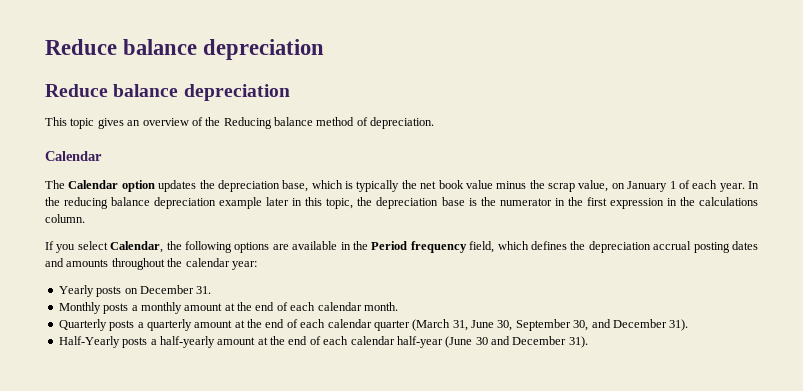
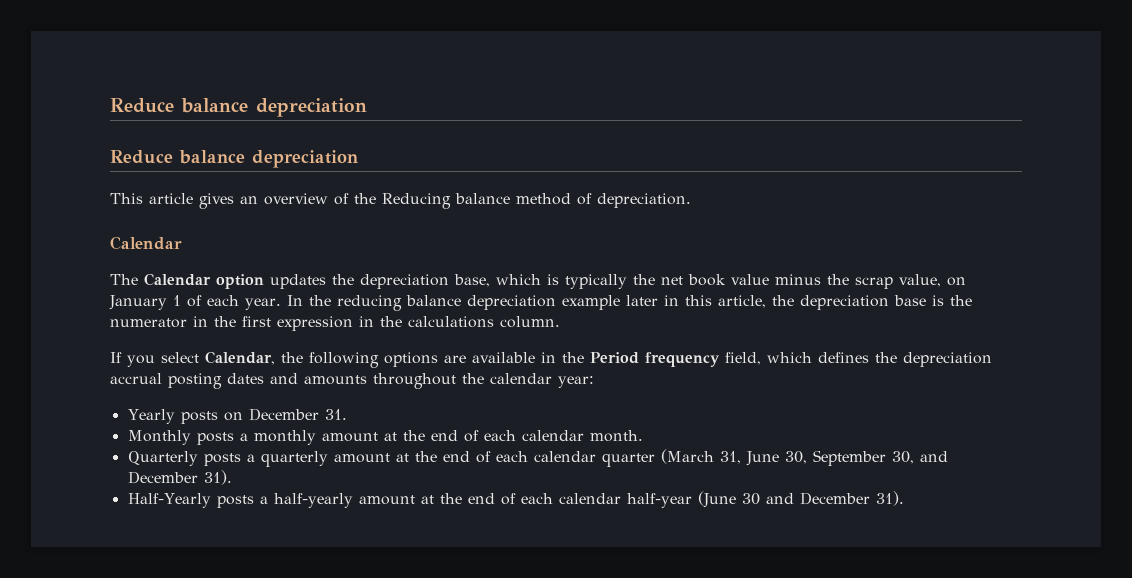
- This topic gives an overview of the Reducing balance method of depreciation.
+ This article gives an overview of the Reducing balance method of depreciation.
- In the reducing balance depreciation example later in this topic, the depreciation base is the numerator in the first expression in the calculations column.
+ In the reducing balance depreciation example later in this article, the depreciation base is the numerator in the first expression in the calculations column.

